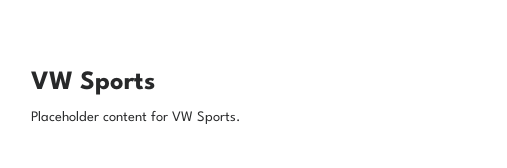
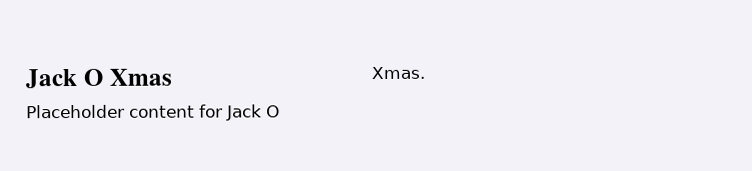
- VW Sports
+ Jack O Xmas
- Placeholder content for VW Sports.
+ Placeholder content for Jack O Xmas.

